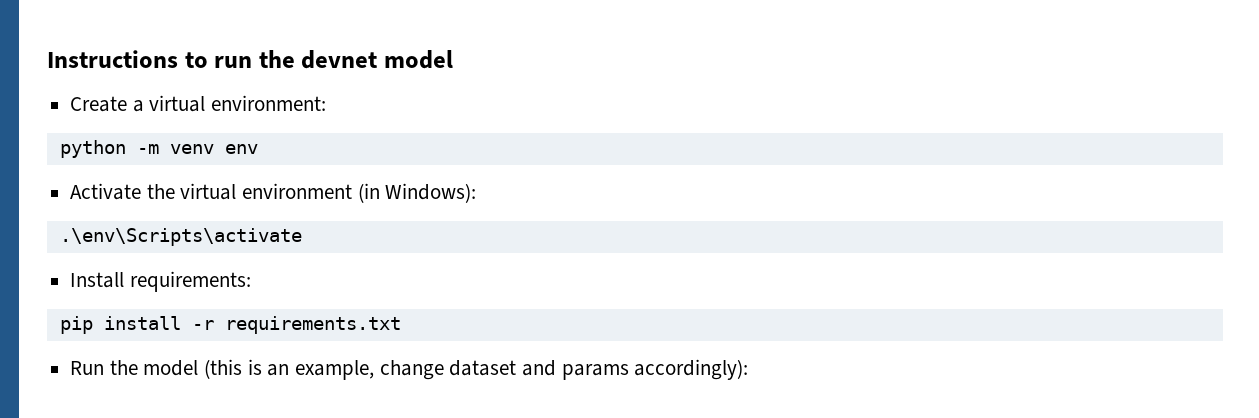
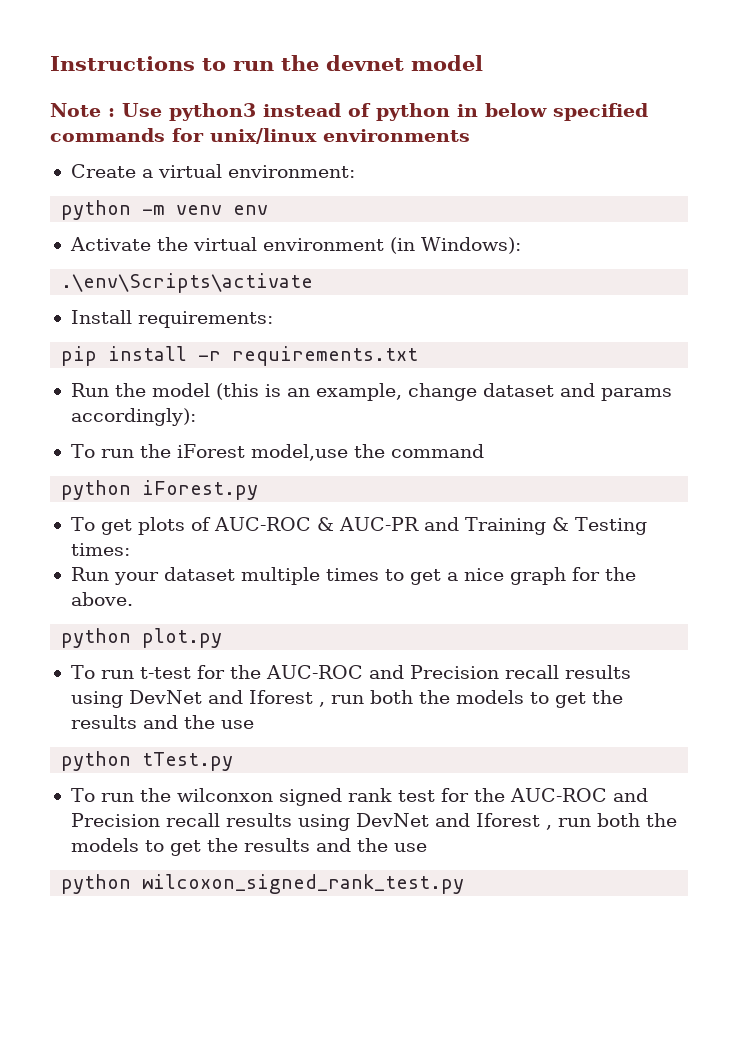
+ Note : Use python3 instead of python in below specified commands for unix/linux environments
+ To run the iForest model,use the command
+ python iForest.py
+ To get plots of AUC-ROC & AUC-PR and Training & Testing times:
+ Run your dataset multiple times to get a nice graph for the above.
+ python plot.py
+ To run t-test for the AUC-ROC and Precision recall results using DevNet and Iforest , run both the models to get the results and the use
+ python tTest.py
+ To run the wilconxon signed rank test for the AUC-ROC and Precision recall results using DevNet and Iforest , run both the models to get the results and the use
+ python wilcoxon_signed_rank_test.py

